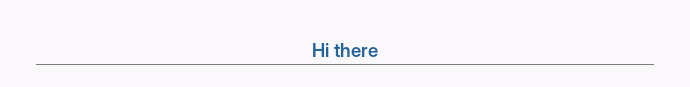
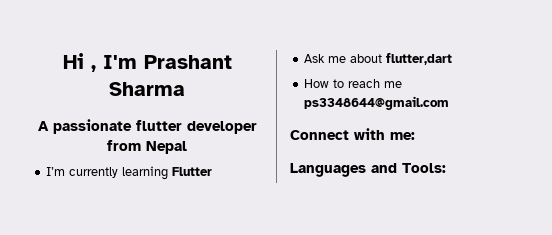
- Hi there
+ Hi , I'm Prashant Sharma
+ A passionate flutter developer from Nepal
+ I’m currently learning Flutter
+ Ask me about flutter,dart
+ How to reach me ps3348644@gmail.com
+ Connect with me:
+ Languages and Tools:

